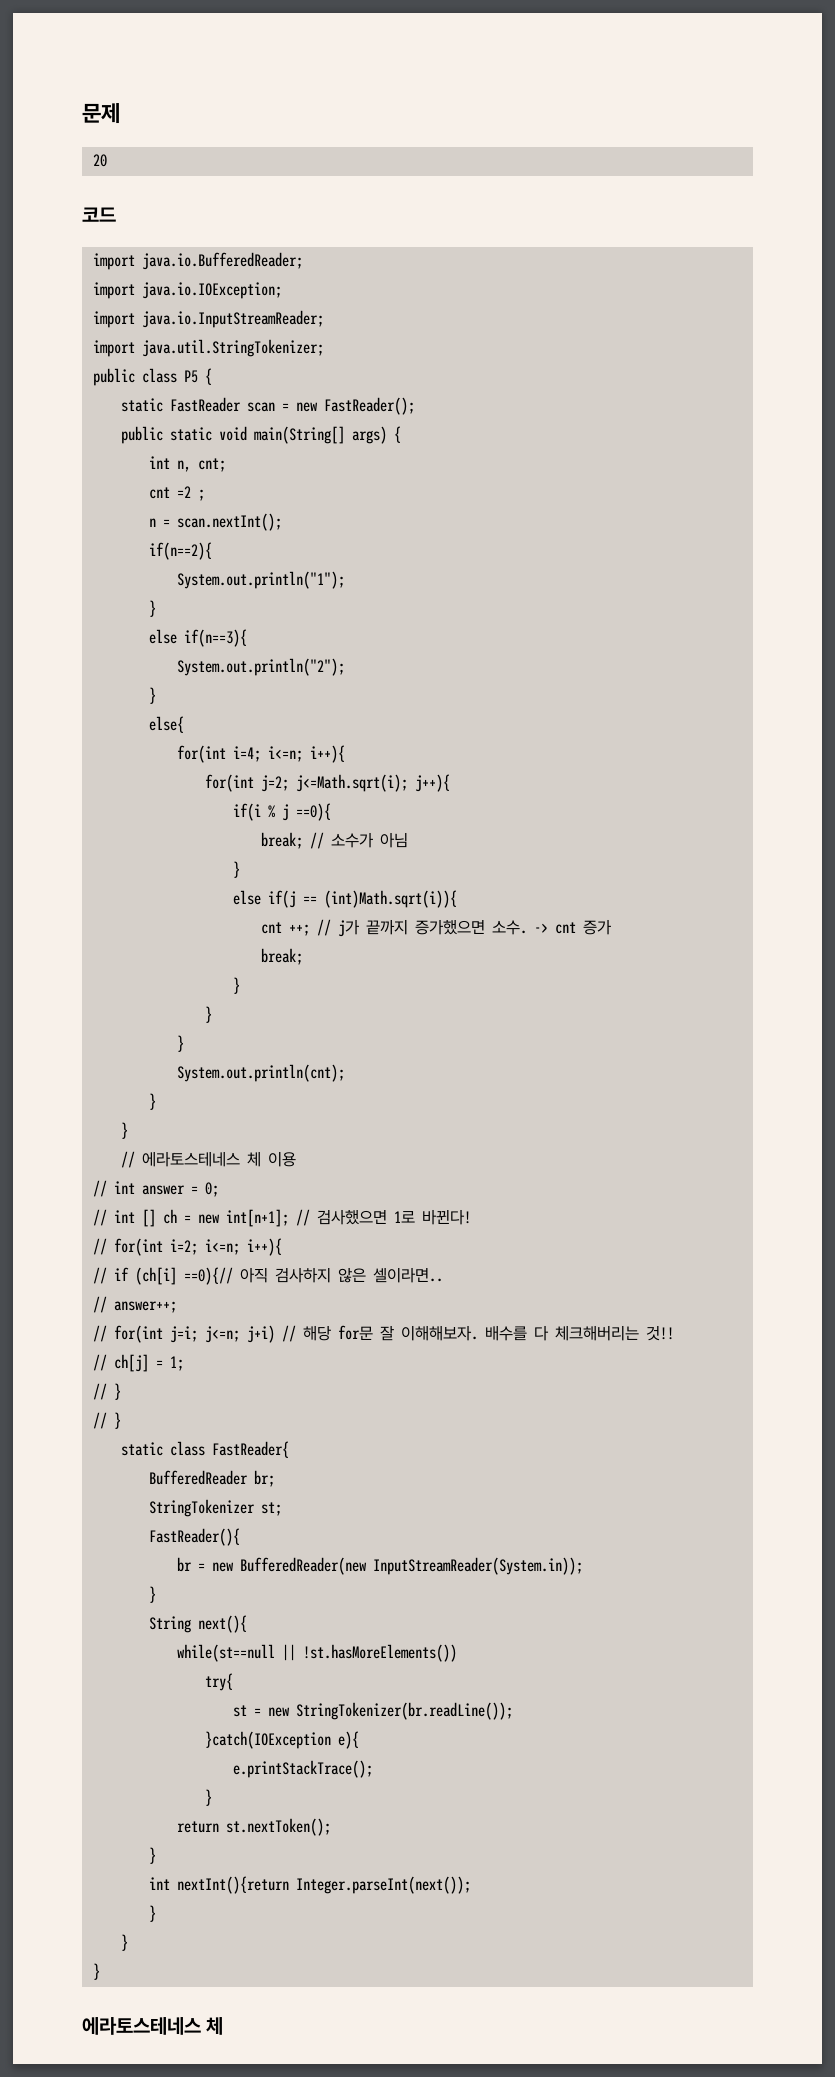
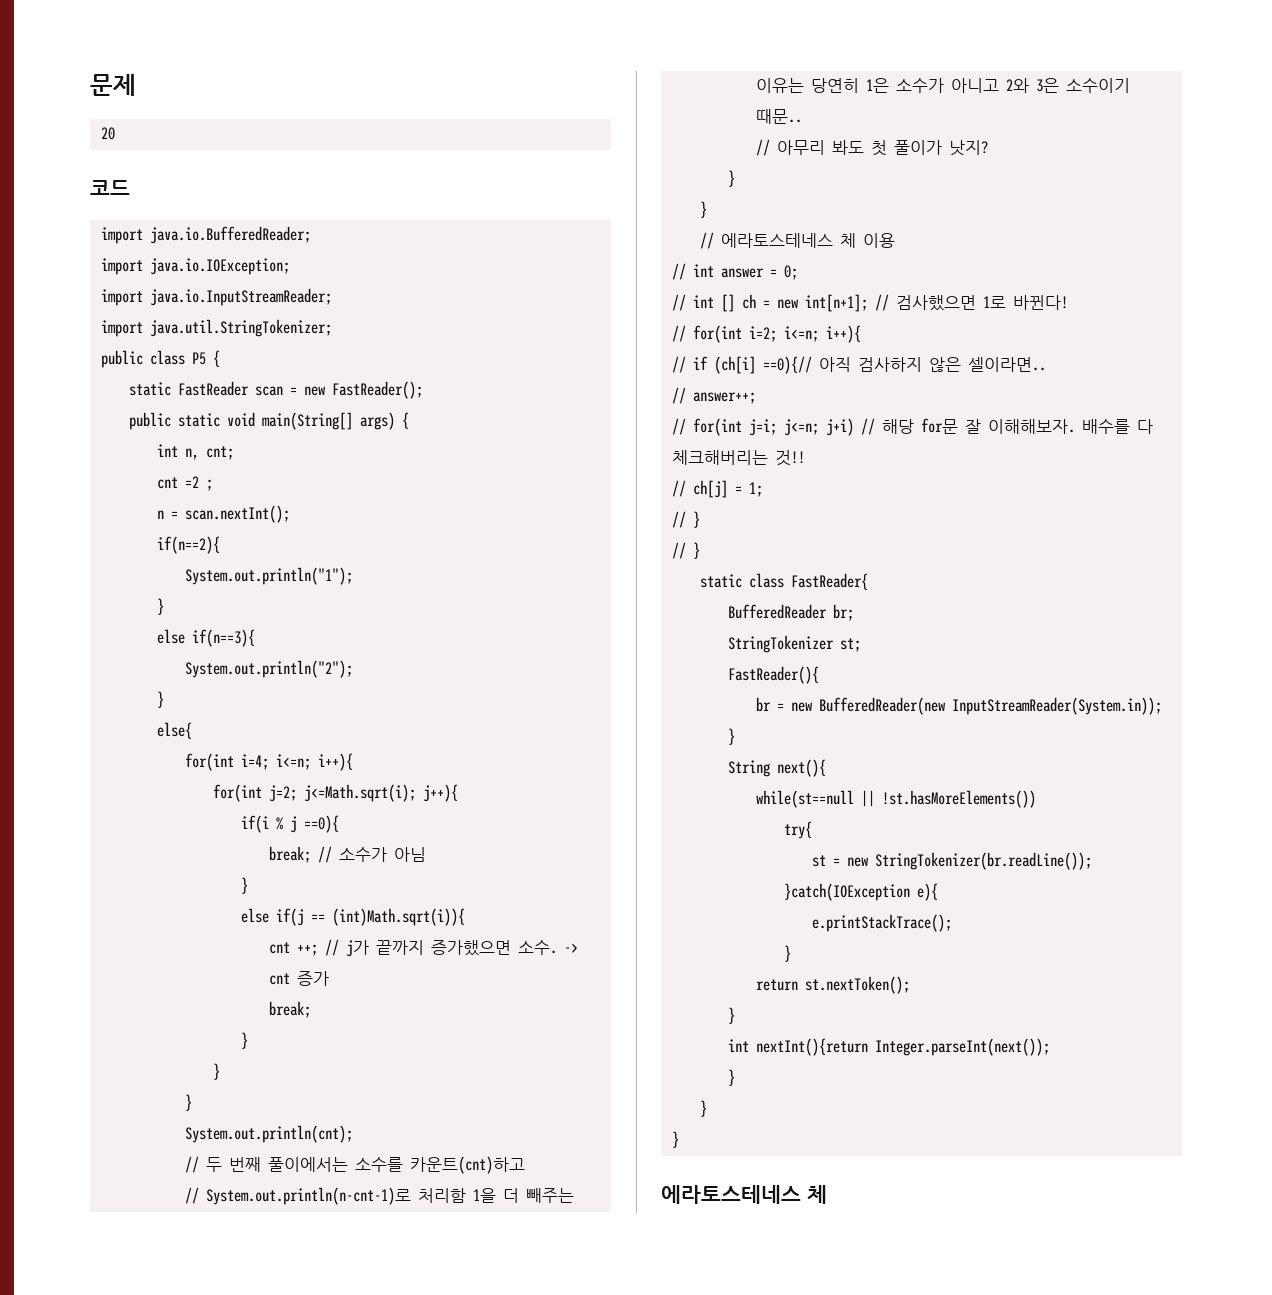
+ // 두 번째 풀이에서는 소수를 카운트(cnt)하고
+ // System.out.println(n-cnt-1)로 처리함 1을 더 빼주는 이유는 당연히 1은 소수가 아니고 2와 3은 소수이기 때문..
+ // 아무리 봐도 첫 풀이가 낫지?

